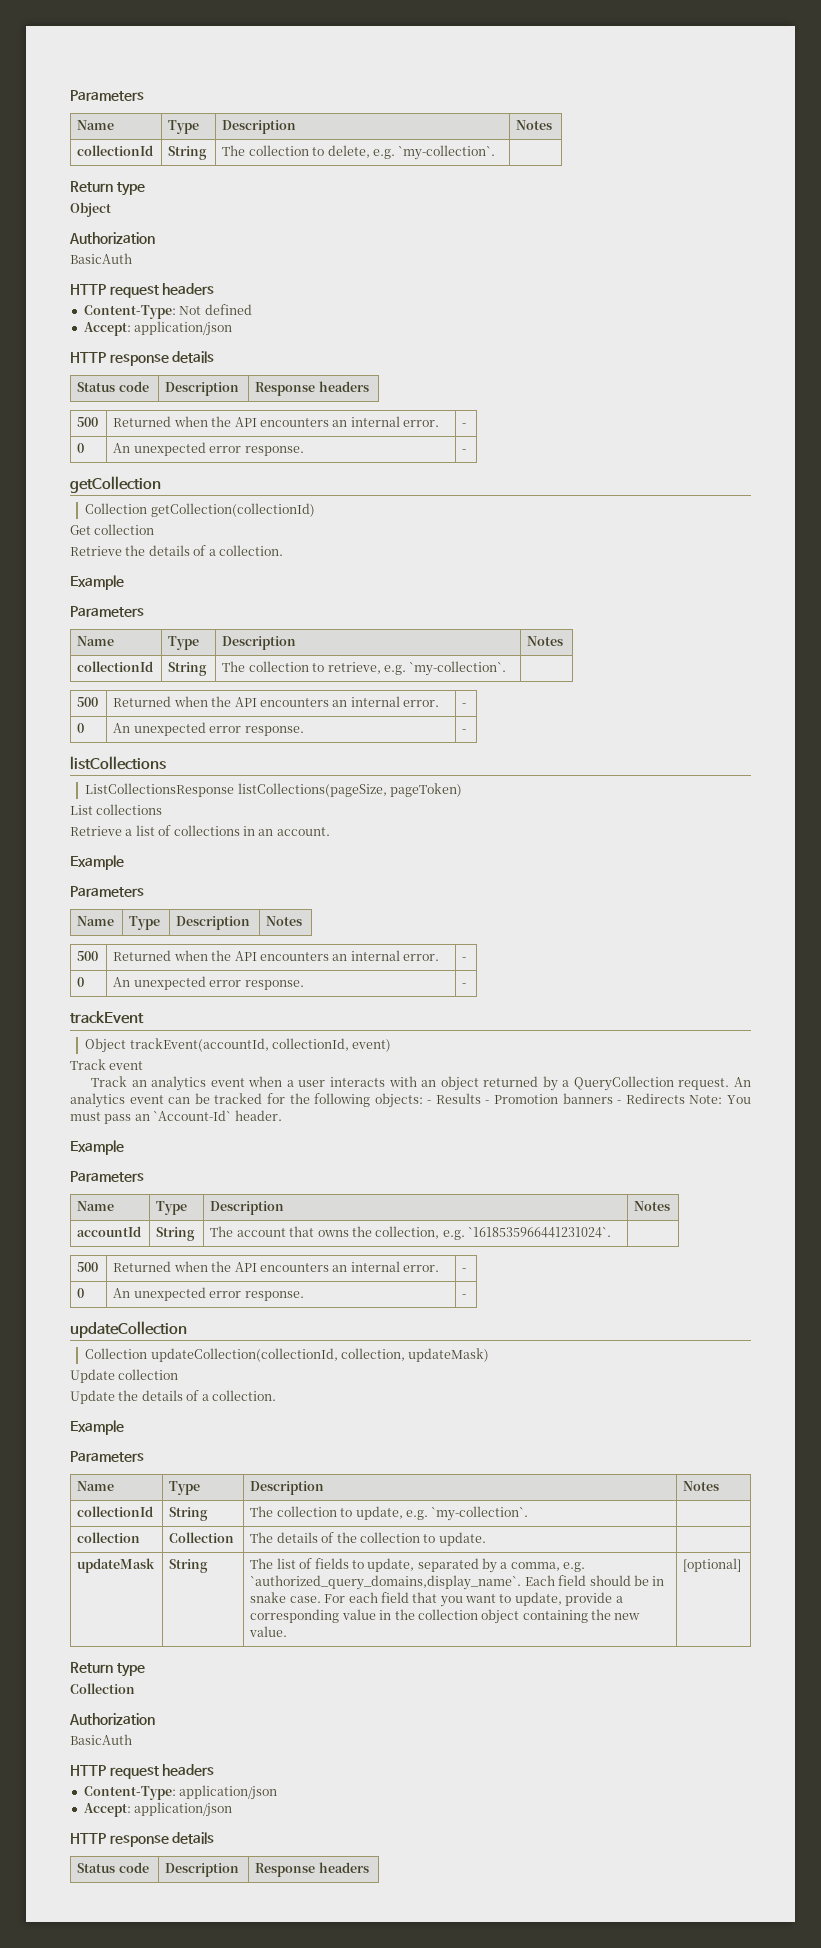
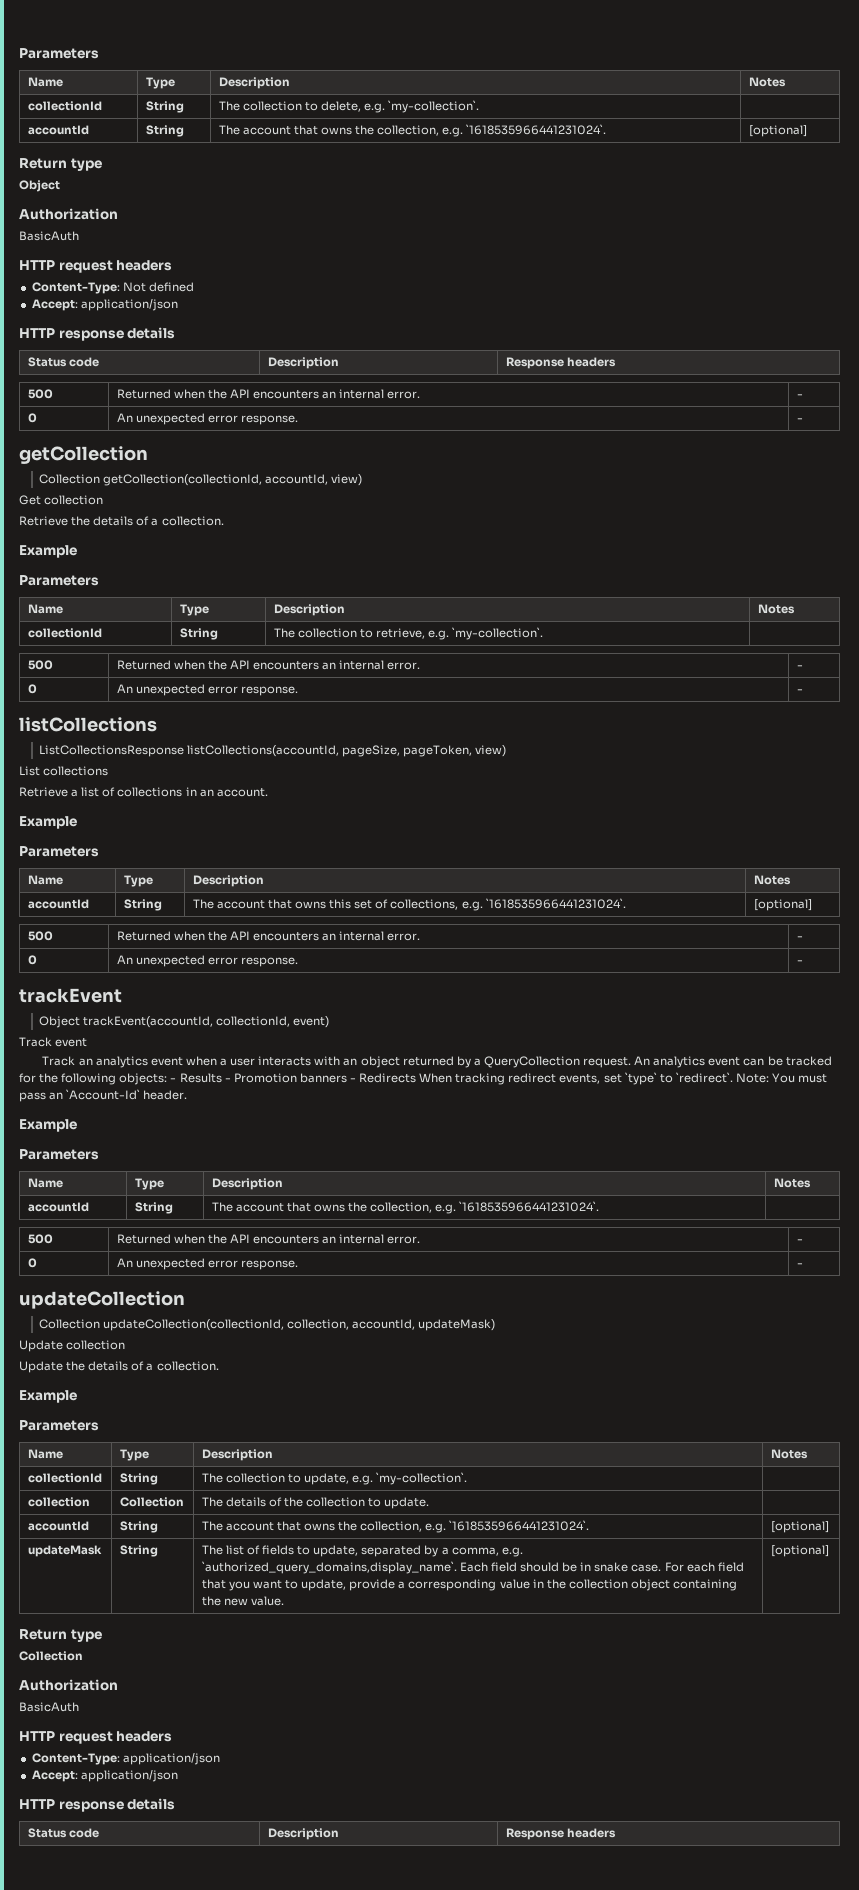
  collectionId | String | The collection to delete, e.g. `my-collection`. |
+ accountId | String | The account that owns the collection, e.g. `1618535966441231024`. | [optional]
- Collection getCollection(collectionId)
+ Collection getCollection(collectionId, accountId, view)
- ListCollectionsResponse listCollections(pageSize, pageToken)
+ ListCollectionsResponse listCollections(accountId, pageSize, pageToken, view)
+ accountId | String | The account that owns this set of collections, e.g. `1618535966441231024`. | [optional]
- An analytics event can be tracked for the following objects: - Results - Promotion banners - Redirects Note: You must pass an `Account-Id` header.
+ An analytics event can be tracked for the following objects: - Results - Promotion banners - Redirects When tracking redirect events, set `type` to `redirect`. Note: You must pass an `Account-Id` header.
- Collection updateCollection(collectionId, collection, updateMask)
+ Collection updateCollection(collectionId, collection, accountId, updateMask)
  collection | Collection | The details of the collection to update. |
+ accountId | String | The account that owns the collection, e.g. `1618535966441231024`. | [optional]

